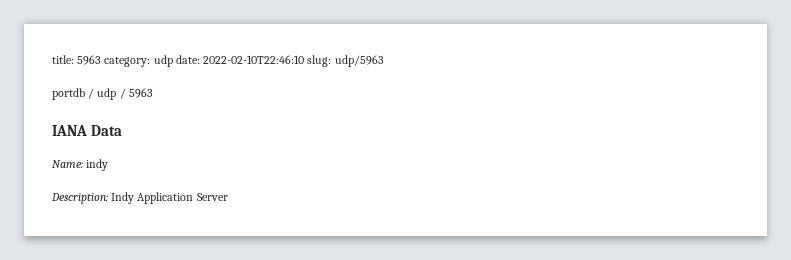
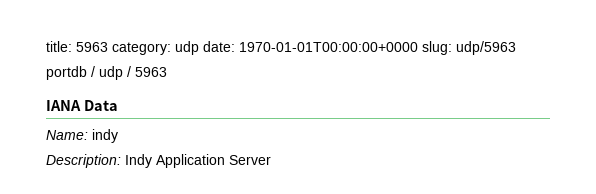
- title: 5963 category: udp date: 2022-02-10T22:46:10 slug: udp/5963
+ title: 5963 category: udp date: 1970-01-01T00:00:00+0000 slug: udp/5963

